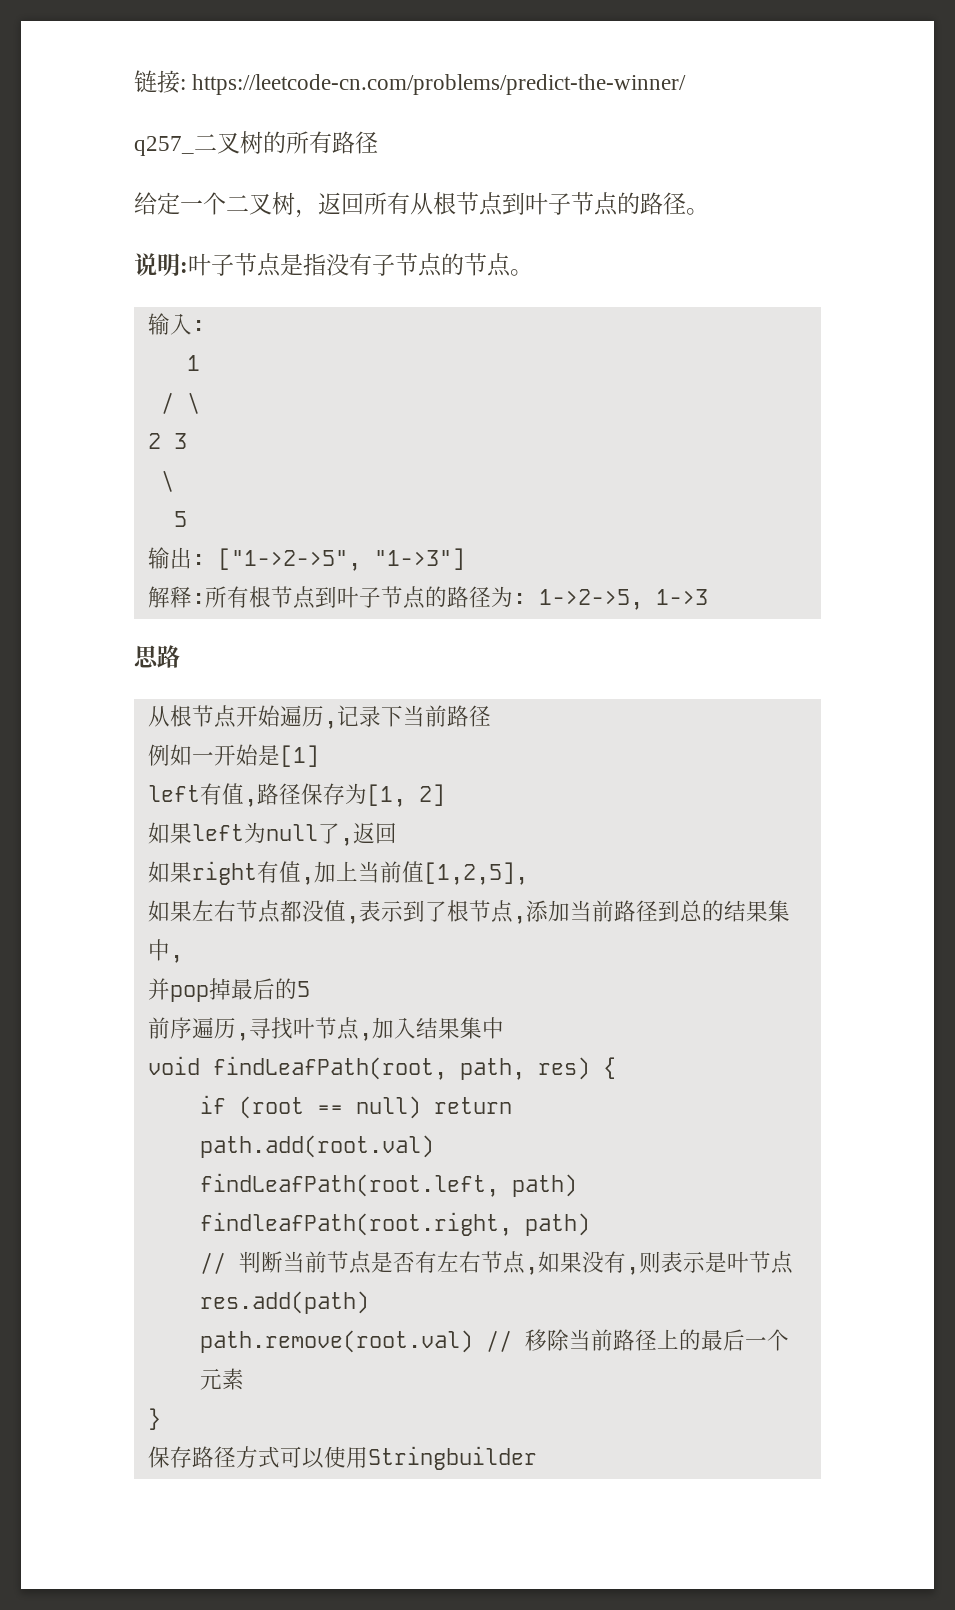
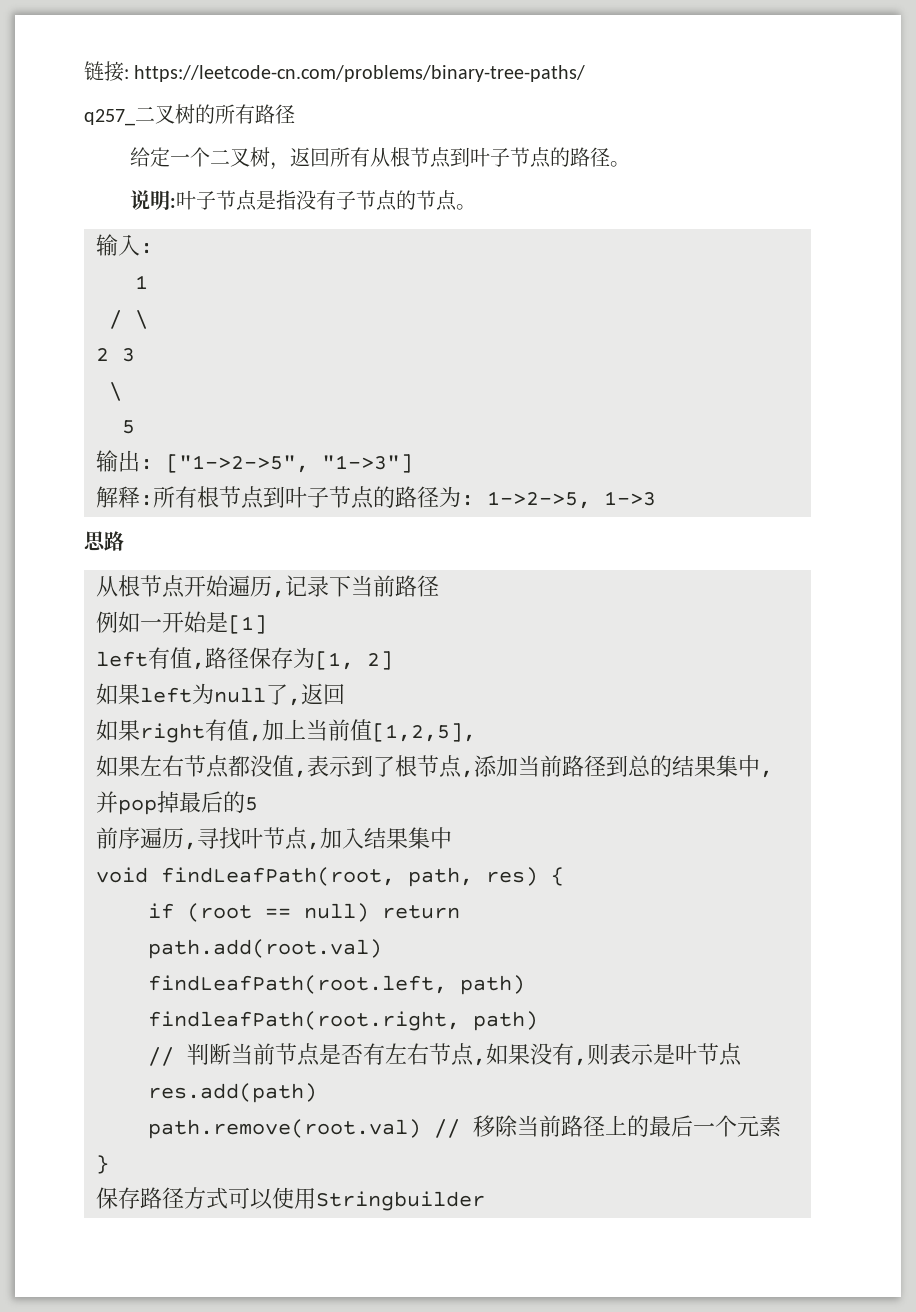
- 链接: https://leetcode-cn.com/problems/predict-the-winner/
+ 链接: https://leetcode-cn.com/problems/binary-tree-paths/

